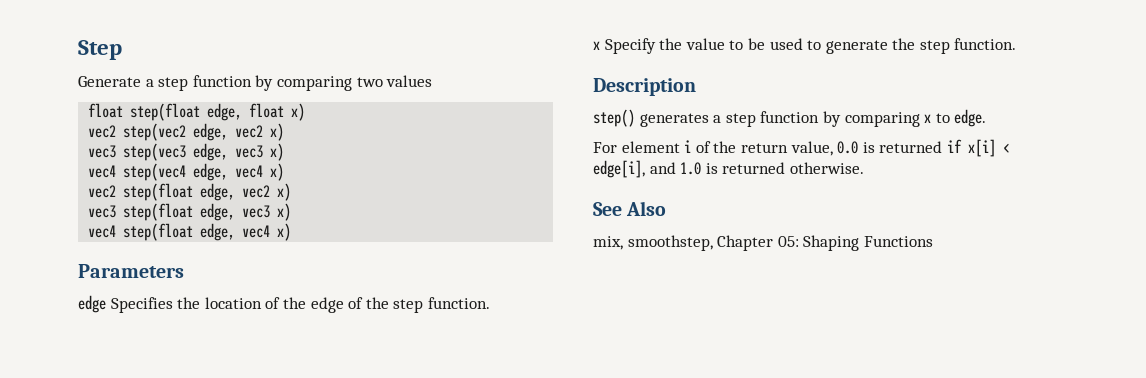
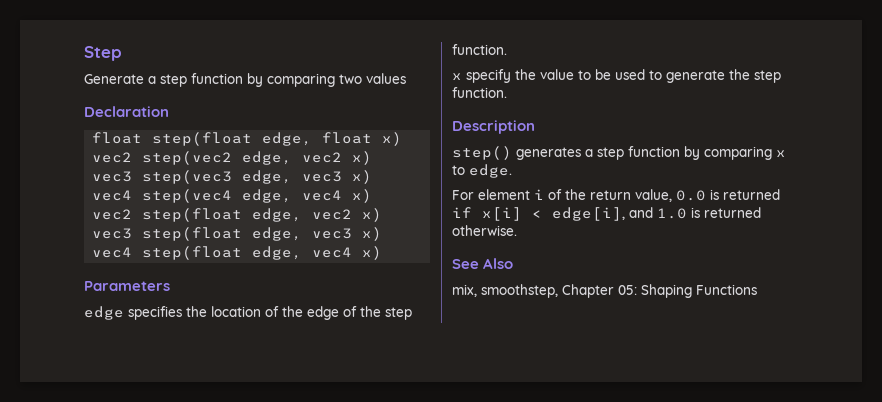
+ Declaration
- edge Specifies the location of the edge of the step function.
+ edge specifies the location of the edge of the step function.
- x Specify the value to be used to generate the step function.
+ x specify the value to be used to generate the step function.

